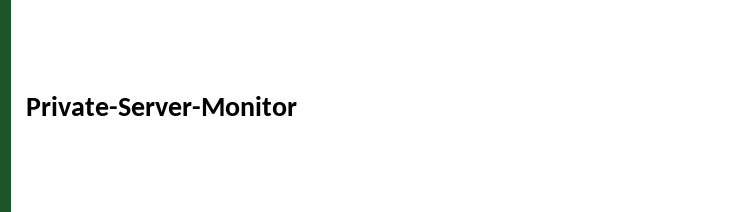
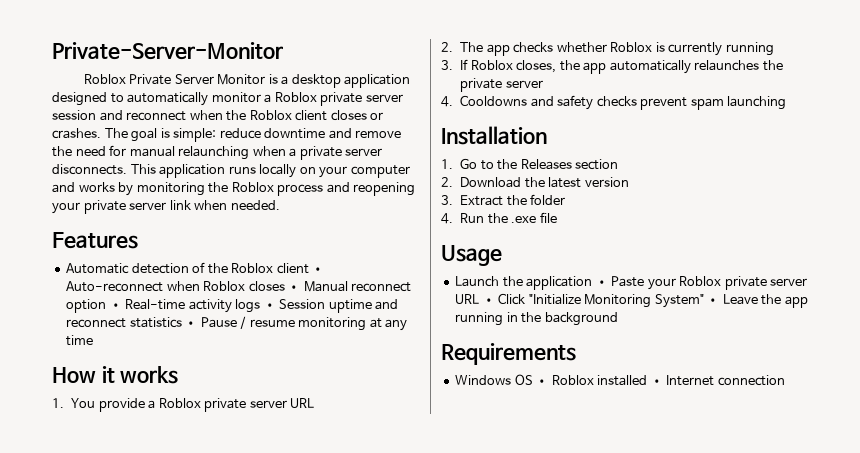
+ Roblox Private Server Monitor is a desktop application designed to automatically monitor a Roblox private server session and reconnect when the Roblox client closes or crashes. The goal is simple: reduce downtime and remove the need for manual relaunching when a private server disconnects. This application runs locally on your computer and works by monitoring the Roblox process and reopening your private server link when needed.
+ Features
+ Automatic detection of the Roblox client • Auto-reconnect when Roblox closes • Manual reconnect option • Real-time activity logs • Session uptime and reconnect statistics • Pause / resume monitoring at any time
+ How it works
+ 1. You provide a Roblox private server URL
+ 2. The app checks whether Roblox is currently running
+ 3. If Roblox closes, the app automatically relaunches the private server
+ 4. Cooldowns and safety checks prevent spam launching
+ Installation
+ 1. Go to the Releases section
+ 2. Download the latest version
+ 3. Extract the folder
+ 4. Run the .exe file
+ Usage
+ Launch the application • Paste your Roblox private server URL • Click "Initialize Monitoring System" • Leave the app running in the background
+ Requirements
+ Windows OS • Roblox installed • Internet connection

